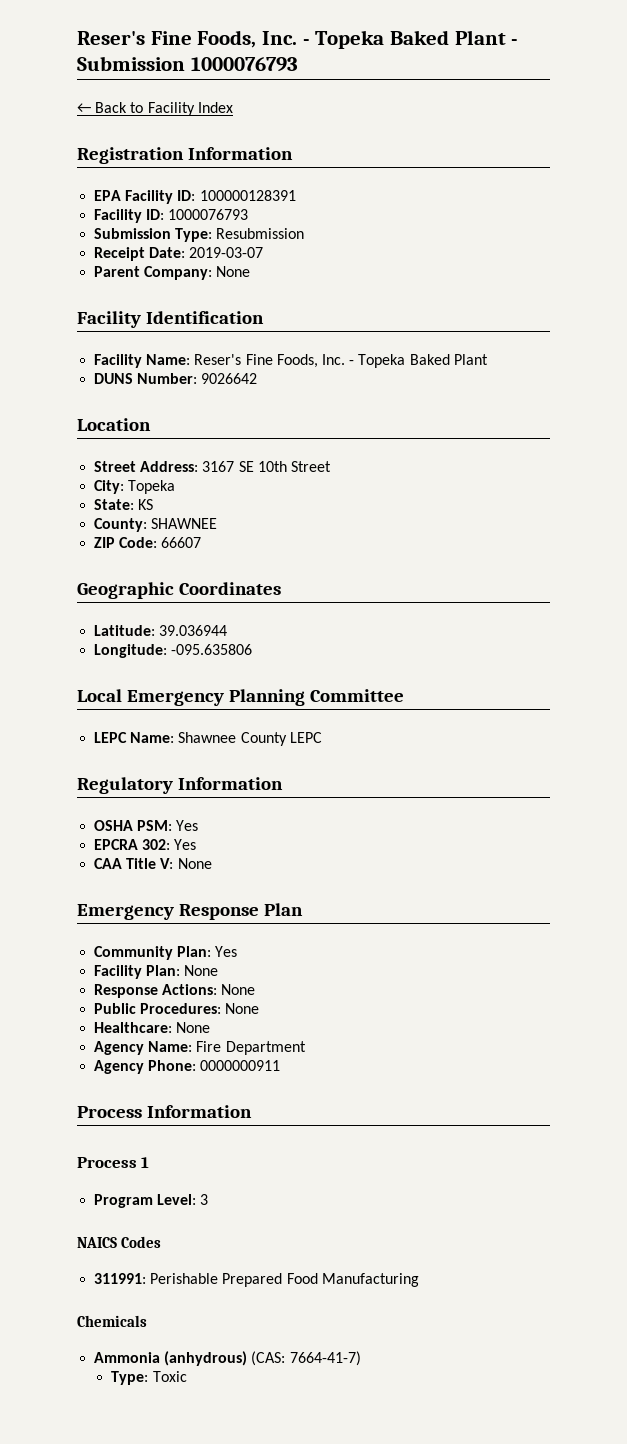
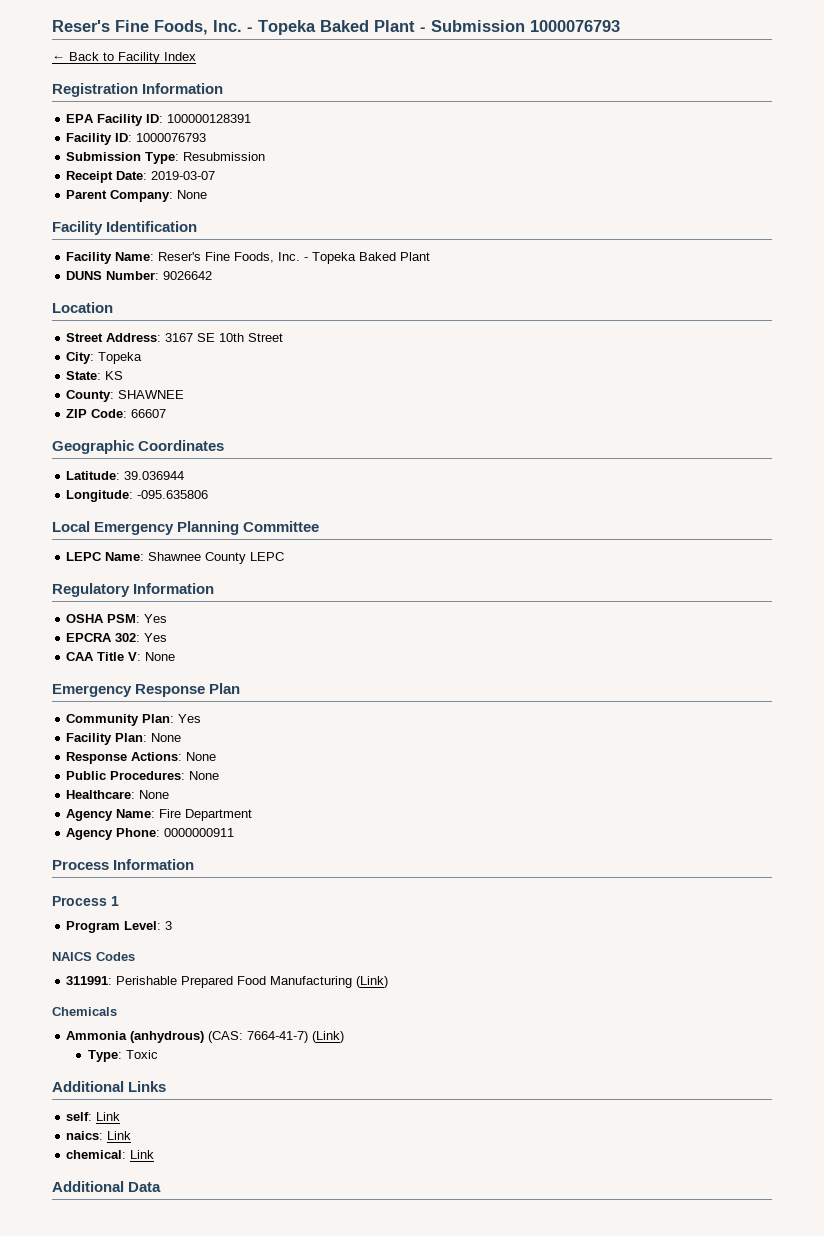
- 311991: Perishable Prepared Food Manufacturing
+ 311991: Perishable Prepared Food Manufacturing (Link)
- Ammonia (anhydrous) (CAS: 7664-41-7)
+ Ammonia (anhydrous) (CAS: 7664-41-7) (Link)
+ Additional Links
+ self: Link
+ naics: Link
+ chemical: Link
+ Additional Data

